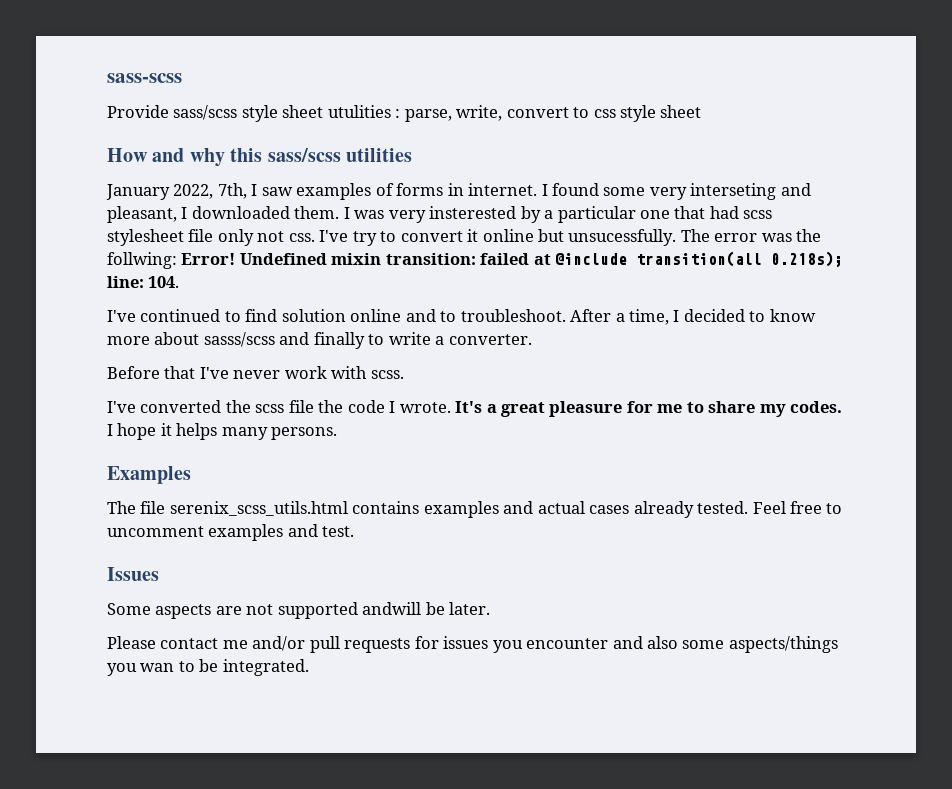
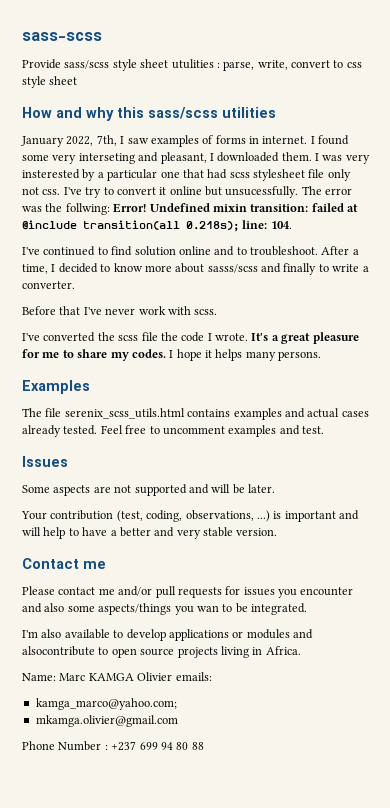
- Some aspects are not supported andwill be later.
+ Some aspects are not supported and will be later.
+ Your contribution (test, coding, observations, ...) is important and will help to have a better and very stable version.
+ Contact me
+ I'm also available to develop applications or modules and alsocontribute to open source projects living in Africa.
+ Name: Marc KAMGA Olivier emails:
+ kamga_marco@yahoo.com;
+ mkamga.olivier@gmail.com
+ Phone Number : +237 699 94 80 88

